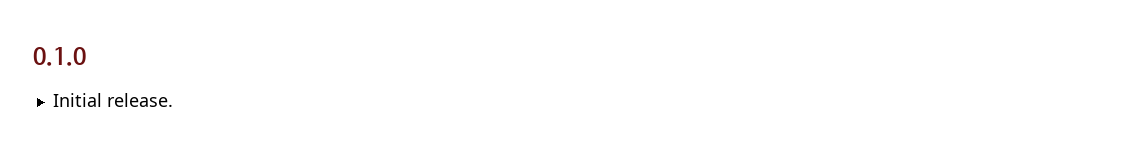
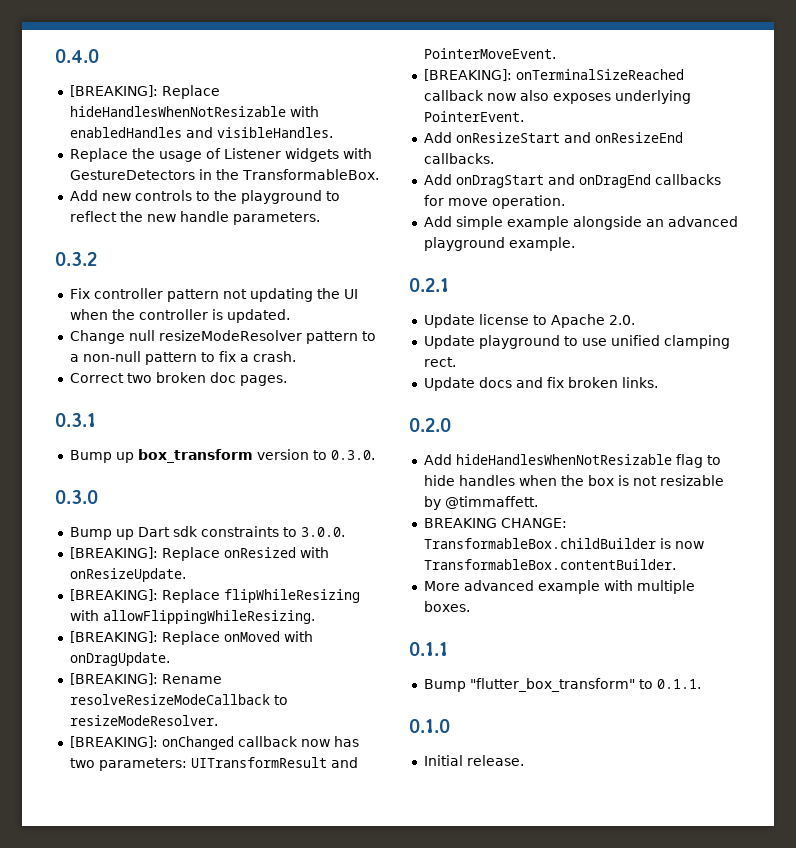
+ 0.4.0
+ [BREAKING]: Replace hideHandlesWhenNotResizable with enabledHandles and visibleHandles.
+ Replace the usage of Listener widgets with GestureDetectors in the TransformableBox.
+ Add new controls to the playground to reflect the new handle parameters.
+ 0.3.2
+ Fix controller pattern not updating the UI when the controller is updated.
+ Change null resizeModeResolver pattern to a non-null pattern to fix a crash.
+ Correct two broken doc pages.
+ 0.3.1
+ Bump up box_transform version to 0.3.0.
+ 0.3.0
+ Bump up Dart sdk constraints to 3.0.0.
+ [BREAKING]: Replace onResized with onResizeUpdate.
+ [BREAKING]: Replace flipWhileResizing with allowFlippingWhileResizing.
+ [BREAKING]: Replace onMoved with onDragUpdate.
+ [BREAKING]: Rename resolveResizeModeCallback to resizeModeResolver.
+ [BREAKING]: onChanged callback now has two parameters: UITransformResult and PointerMoveEvent.
+ [BREAKING]: onTerminalSizeReached callback now also exposes underlying PointerEvent.
+ Add onResizeStart and onResizeEnd callbacks.
+ Add onDragStart and onDragEnd callbacks for move operation.
+ Add simple example alongside an advanced playground example.
+ 0.2.1
+ Update license to Apache 2.0.
+ Update playground to use unified clamping rect.
+ Update docs and fix broken links.
+ 0.2.0
+ Add hideHandlesWhenNotResizable flag to hide handles when the box is not resizable by @timmaffett.
+ BREAKING CHANGE: TransformableBox.childBuilder is now TransformableBox.contentBuilder.
+ More advanced example with multiple boxes.
+ 0.1.1
+ Bump "flutter_box_transform" to 0.1.1.

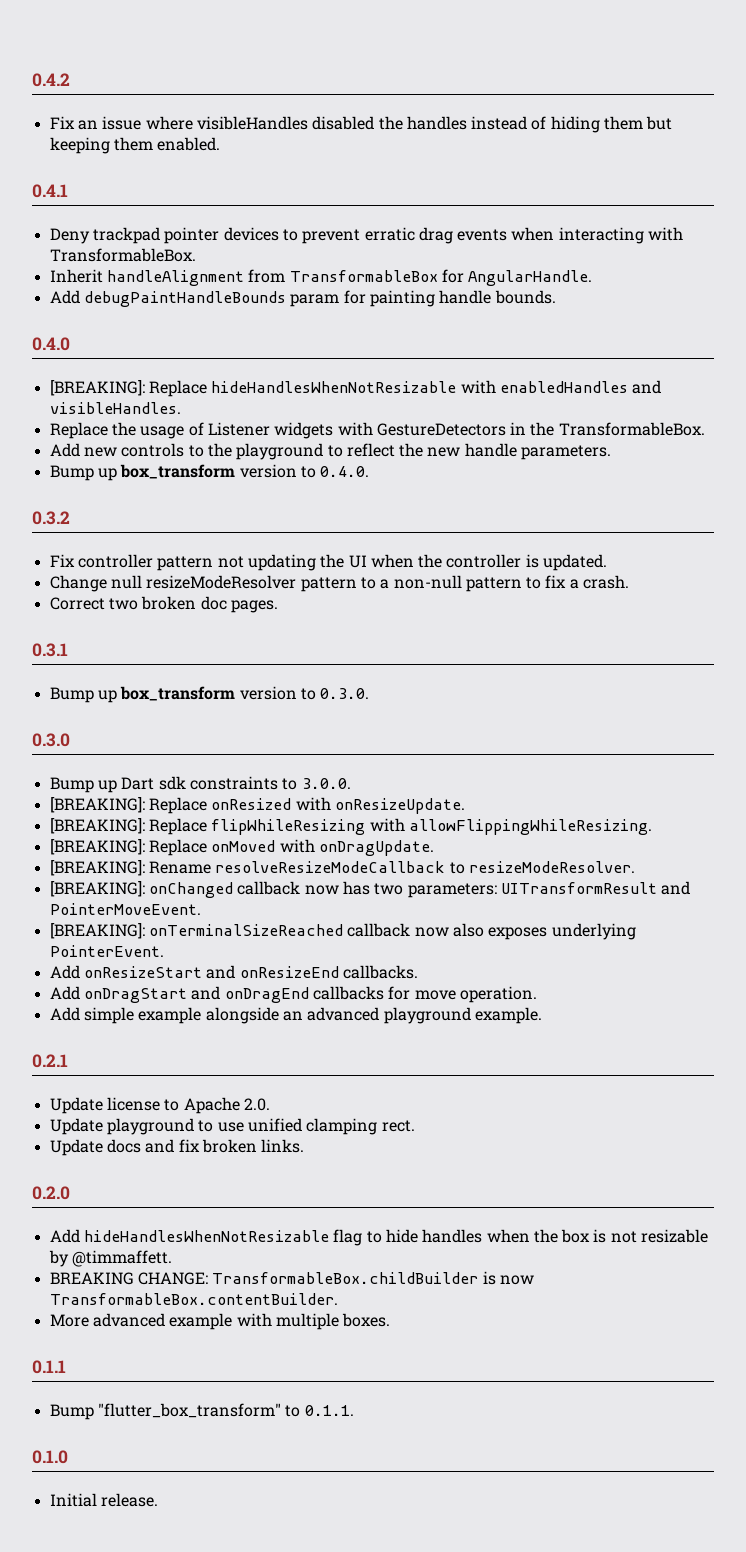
+ 0.4.2
+ Fix an issue where visibleHandles disabled the handles instead of hiding them but keeping them enabled.
+ 0.4.1
+ Deny trackpad pointer devices to prevent erratic drag events when interacting with TransformableBox.
+ Inherit handleAlignment from TransformableBox for AngularHandle.
+ Add debugPaintHandleBounds param for painting handle bounds.
+ Bump up box_transform version to 0.4.0.

